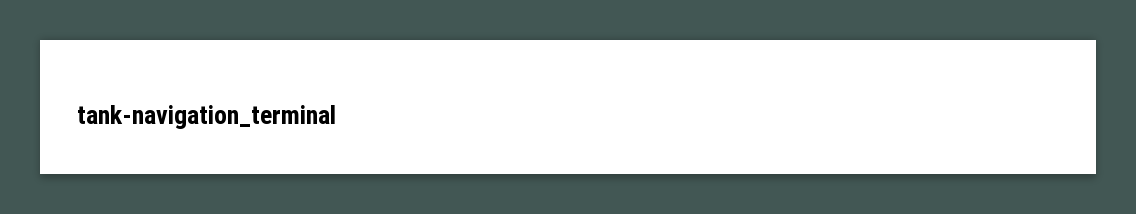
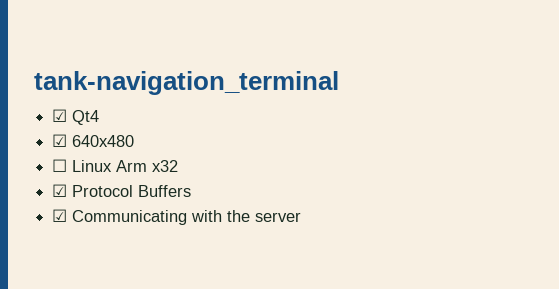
+ ☑ Qt4
+ ☑ 640x480
+ ☐ Linux Arm x32
+ ☑ Protocol Buffers
+ ☑ Communicating with the server

